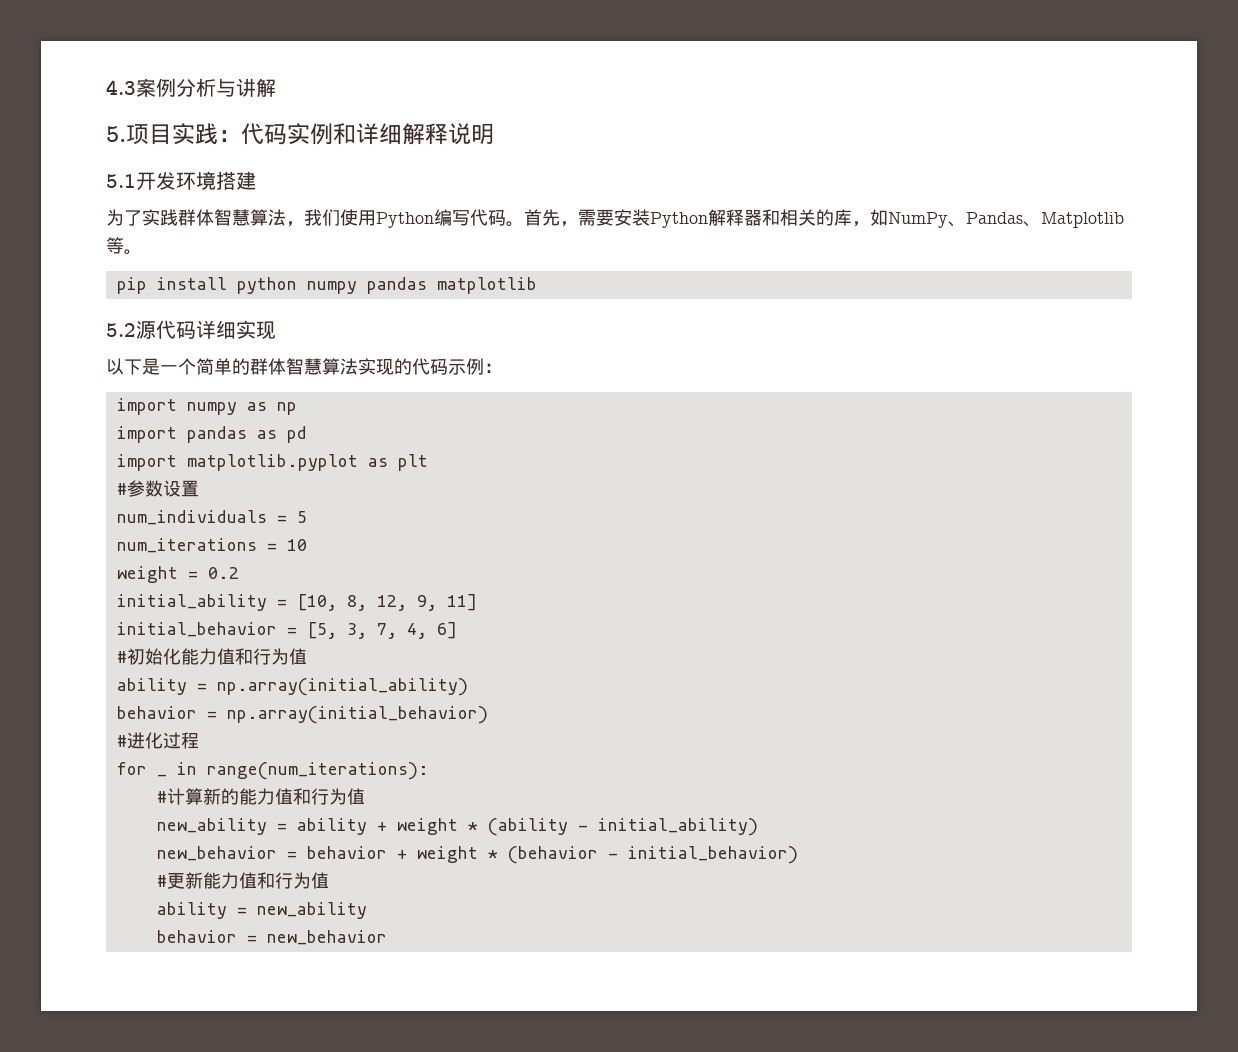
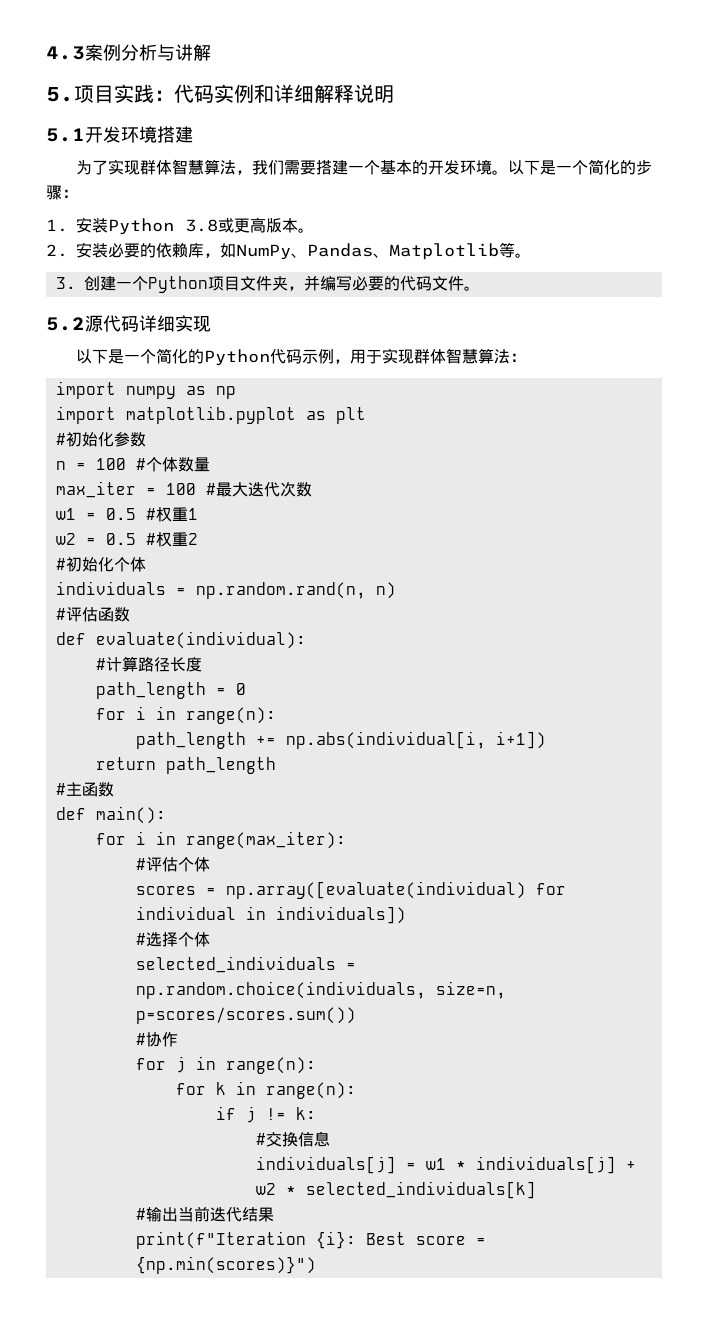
- 为了实践群体智慧算法，我们使用Python编写代码。首先，需要安装Python解释器和相关的库，如NumPy、Pandas、Matplotlib等。
+ 为了实现群体智慧算法，我们需要搭建一个基本的开发环境。以下是一个简化的步骤：
+ 1.安装Python 3.8或更高版本。
+ 2.安装必要的依赖库，如NumPy、Pandas、Matplotlib等。
- pip install python numpy pandas matplotlib
+ 3.创建一个Python项目文件夹，并编写必要的代码文件。
- 以下是一个简单的群体智慧算法实现的代码示例：
+ 以下是一个简化的Python代码示例，用于实现群体智慧算法：
- import pandas as pd
- #参数设置
- num_individuals = 5
- num_iterations = 10
- weight = 0.2
- initial_ability = [10, 8, 12, 9, 11]
- initial_behavior = [5, 3, 7, 4, 6]
- #初始化能力值和行为值
- ability = np.array(initial_ability)
- behavior = np.array(initial_behavior)
- #进化过程
- for _ in range(num_iterations):
- #计算新的能力值和行为值
- new_ability = ability + weight * (ability - initial_ability)
- new_behavior = behavior + weight * (behavior - initial_behavior)
- #更新能力值和行为值
- ability = new_ability
- behavior = new_behavior
+ #初始化参数
+ n = 100 #个体数量
+ max_iter = 100 #最大迭代次数
+ w1 = 0.5 #权重1
+ w2 = 0.5 #权重2
+ #初始化个体
+ individuals = np.random.rand(n, n)
+ #评估函数
+ def evaluate(individual):
+ #计算路径长度
+ path_length = 0
+ for i in range(n):
+ path_length += np.abs(individual[i, i+1])
+ return path_length
+ #主函数
+ def main():
+ for i in range(max_iter):
+ #评估个体
+ scores = np.array([evaluate(individual) for individual in individuals])
+ #选择个体
+ selected_individuals = np.random.choice(individuals, size=n, p=scores/scores.sum())
+ #协作
+ for j in range(n):
+ for k in range(n):
+ if j != k:
+ #交换信息
+ individuals[j] = w1 * individuals[j] + w2 * selected_individuals[k]
+ #输出当前迭代结果
+ print(f"Iteration {i}: Best score = {np.min(scores)}")

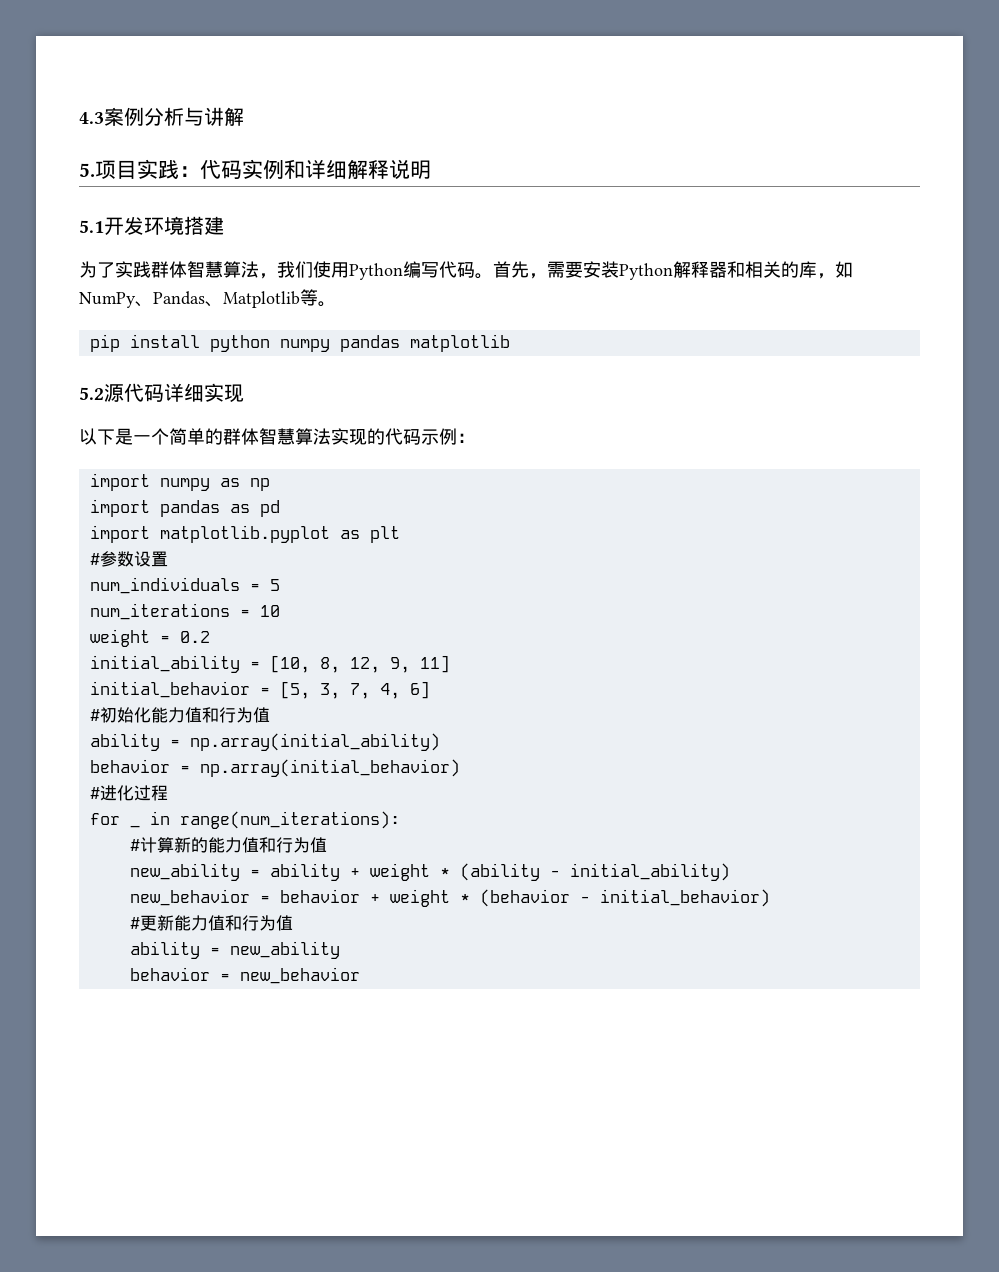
- 为了实现群体智慧算法，我们需要搭建一个基本的开发环境。以下是一个简化的步骤：
- 1.安装Python 3.8或更高版本。
- 2.安装必要的依赖库，如NumPy、Pandas、Matplotlib等。
+ 为了实践群体智慧算法，我们使用Python编写代码。首先，需要安装Python解释器和相关的库，如NumPy、Pandas、Matplotlib等。
- 3.创建一个Python项目文件夹，并编写必要的代码文件。
+ pip install python numpy pandas matplotlib
- 以下是一个简化的Python代码示例，用于实现群体智慧算法：
+ 以下是一个简单的群体智慧算法实现的代码示例：
+ import pandas as pd
- #初始化参数
- n = 100 #个体数量
- max_iter = 100 #最大迭代次数
- w1 = 0.5 #权重1
- w2 = 0.5 #权重2
- #初始化个体
- individuals = np.random.rand(n, n)
- #评估函数
- def evaluate(individual):
- #计算路径长度
- path_length = 0
- for i in range(n):
- path_length += np.abs(individual[i, i+1])
- return path_length
- #主函数
- def main():
- for i in range(max_iter):
- #评估个体
- scores = np.array([evaluate(individual) for individual in individuals])
- #选择个体
- selected_individuals = np.random.choice(individuals, size=n, p=scores/scores.sum())
- #协作
- for j in range(n):
- for k in range(n):
- if j != k:
- #交换信息
- individuals[j] = w1 * individuals[j] + w2 * selected_individuals[k]
- #输出当前迭代结果
- print(f"Iteration {i}: Best score = {np.min(scores)}")
+ #参数设置
+ num_individuals = 5
+ num_iterations = 10
+ weight = 0.2
+ initial_ability = [10, 8, 12, 9, 11]
+ initial_behavior = [5, 3, 7, 4, 6]
+ #初始化能力值和行为值
+ ability = np.array(initial_ability)
+ behavior = np.array(initial_behavior)
+ #进化过程
+ for _ in range(num_iterations):
+ #计算新的能力值和行为值
+ new_ability = ability + weight * (ability - initial_ability)
+ new_behavior = behavior + weight * (behavior - initial_behavior)
+ #更新能力值和行为值
+ ability = new_ability
+ behavior = new_behavior

